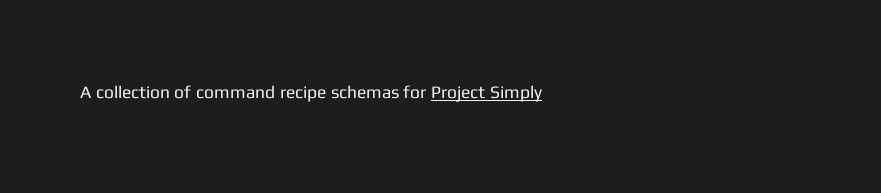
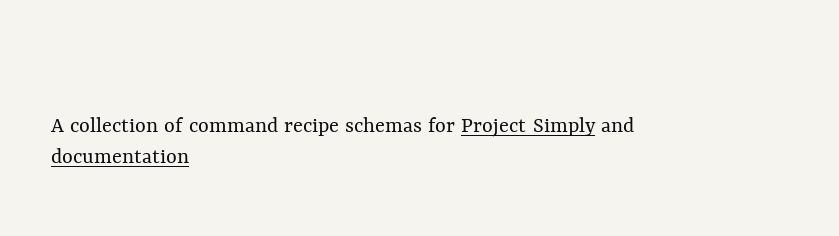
- A collection of command recipe schemas for Project Simply
+ A collection of command recipe schemas for Project Simply and documentation

